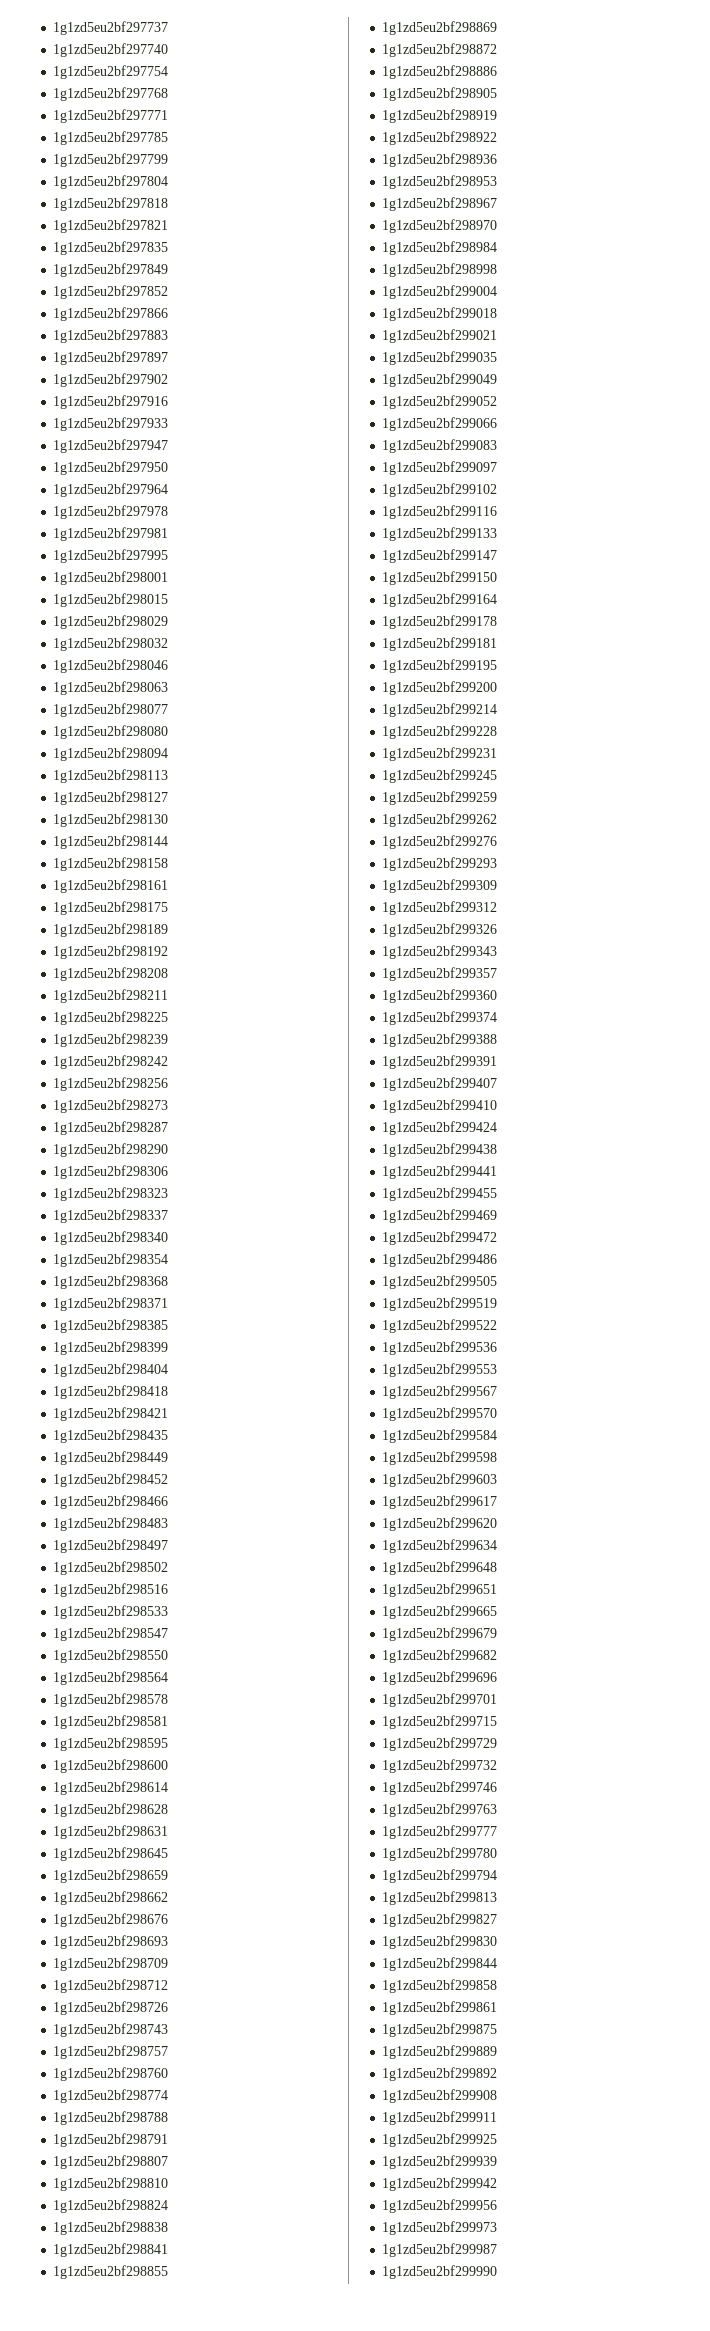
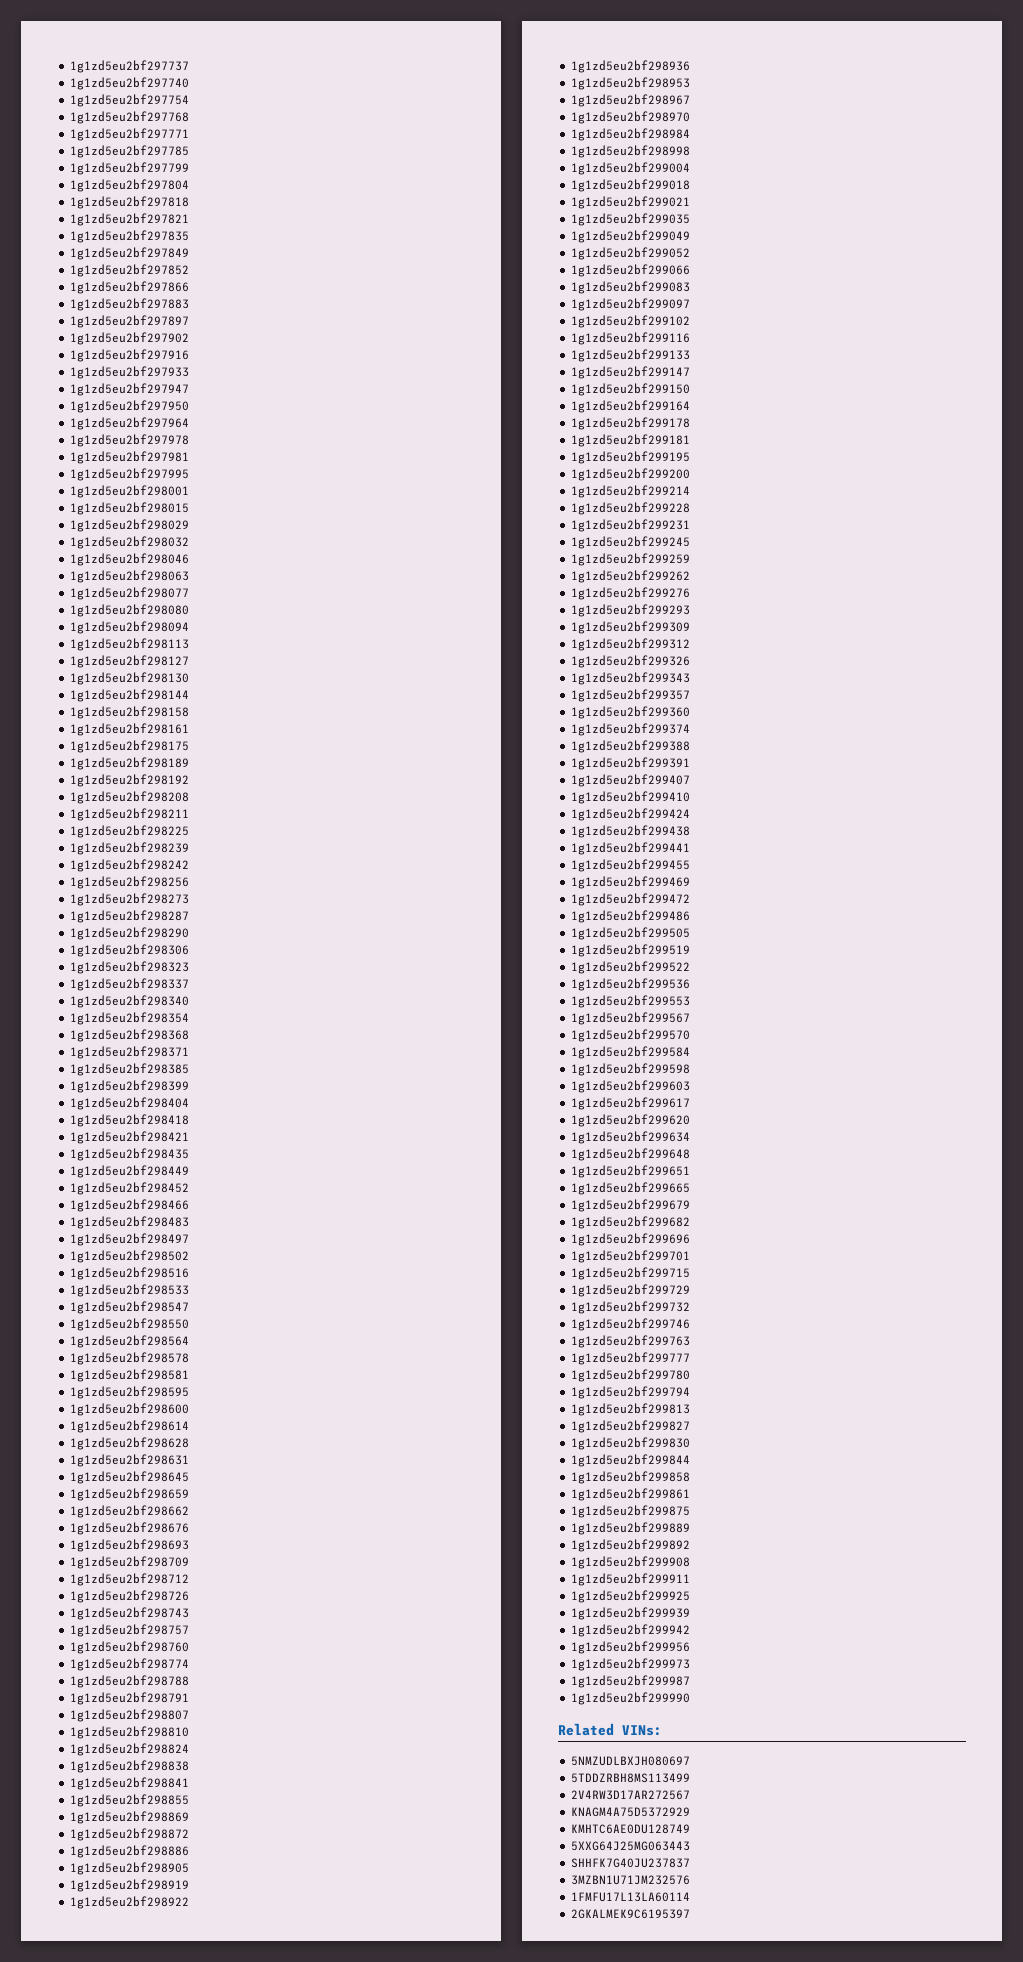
+ Related VINs:
+ 5NMZUDLBXJH080697
+ 5TDDZRBH8MS113499
+ 2V4RW3D17AR272567
+ KNAGM4A75D5372929
+ KMHTC6AE0DU128749
+ 5XXG64J25MG063443
+ SHHFK7G40JU237837
+ 3MZBN1U71JM232576
+ 1FMFU17L13LA60114
+ 2GKALMEK9C6195397

